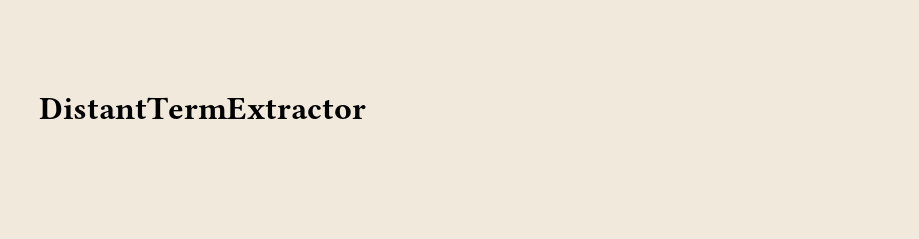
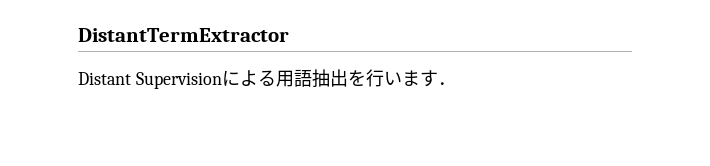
+ Distant Supervisionによる用語抽出を行います．

